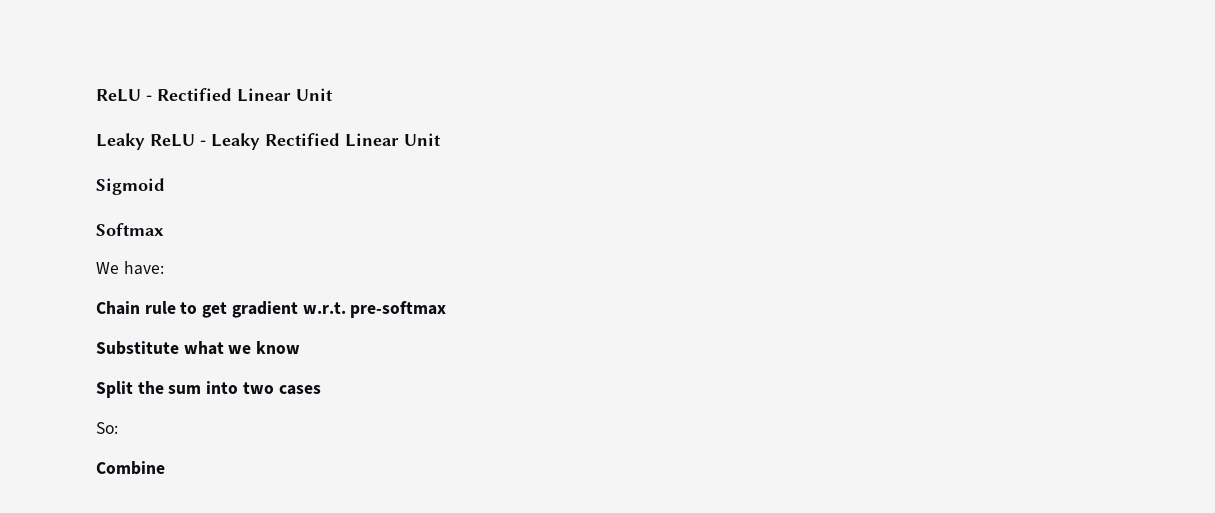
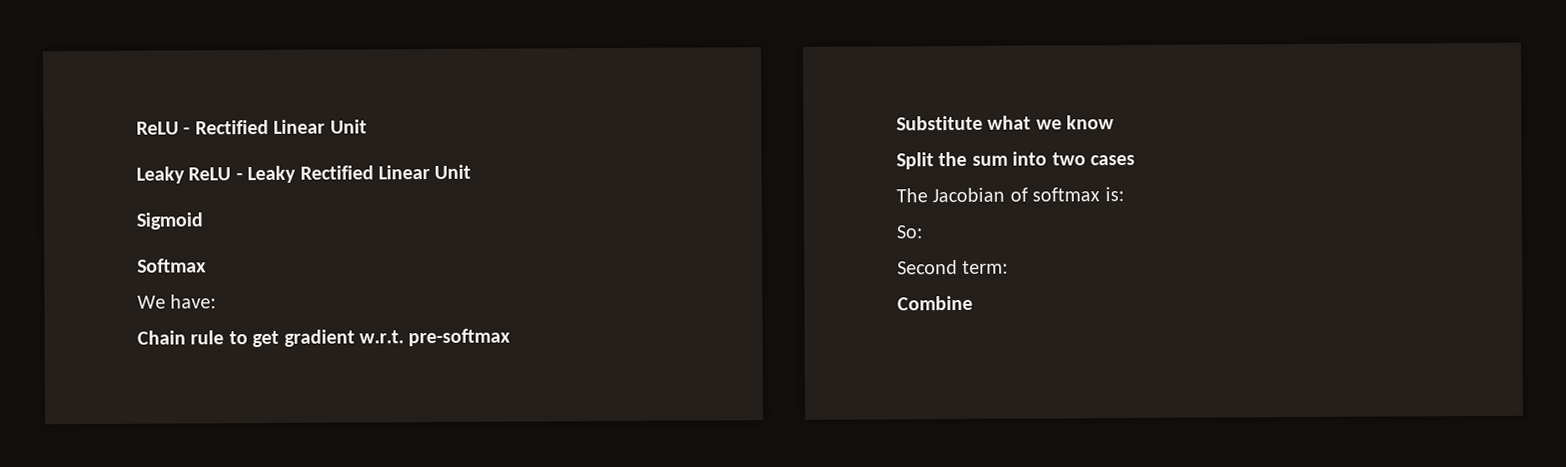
+ The Jacobian of softmax is:
+ Second term:

